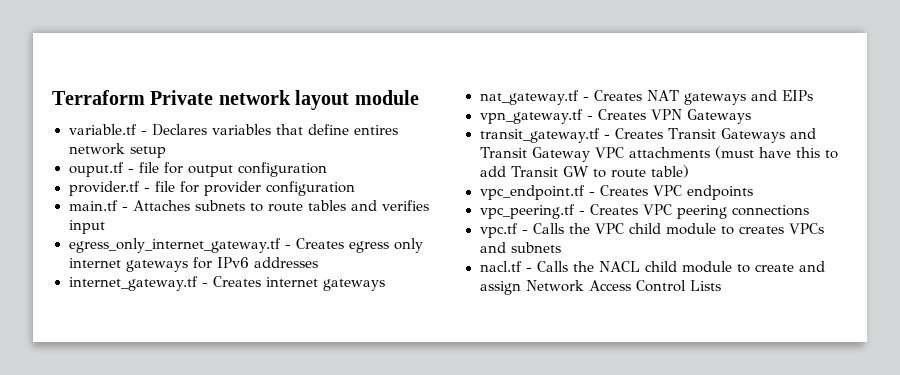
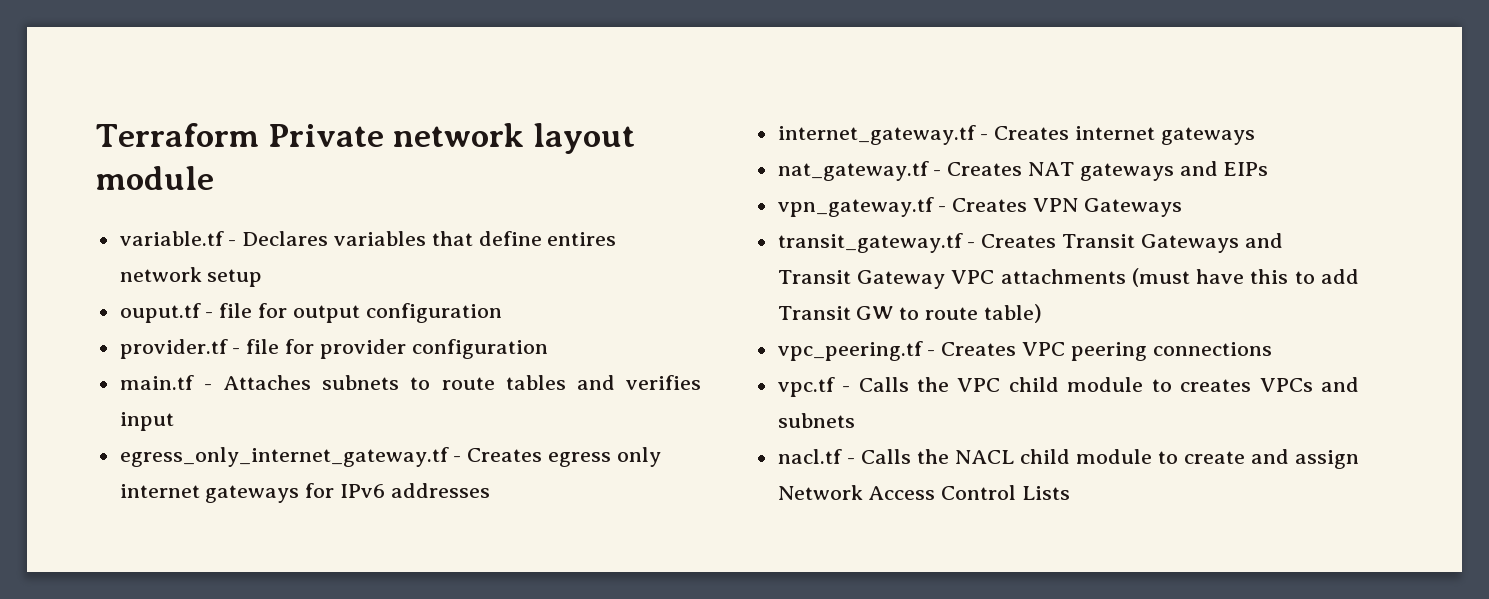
- vpc_endpoint.tf - Creates VPC endpoints

